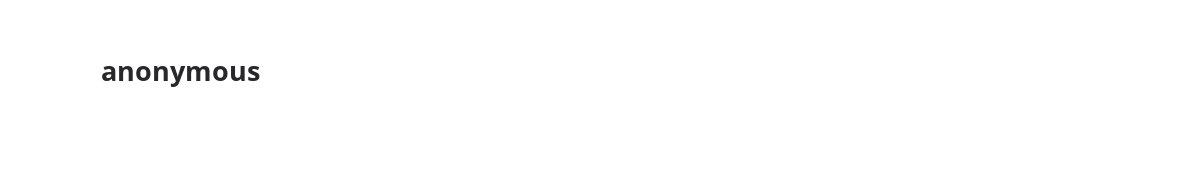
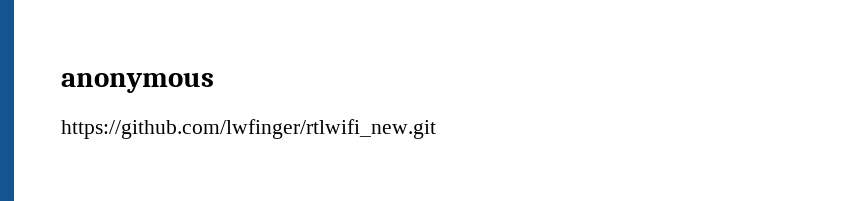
+ https://github.com/lwfinger/rtlwifi_new.git

